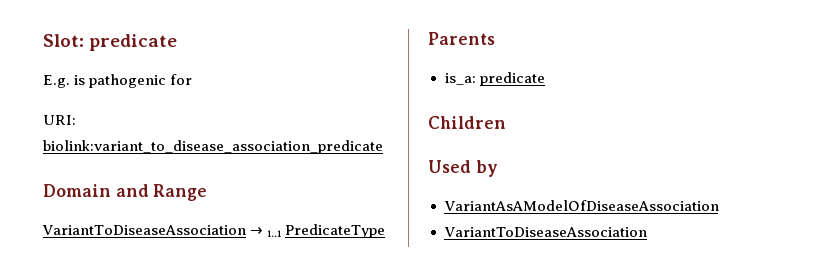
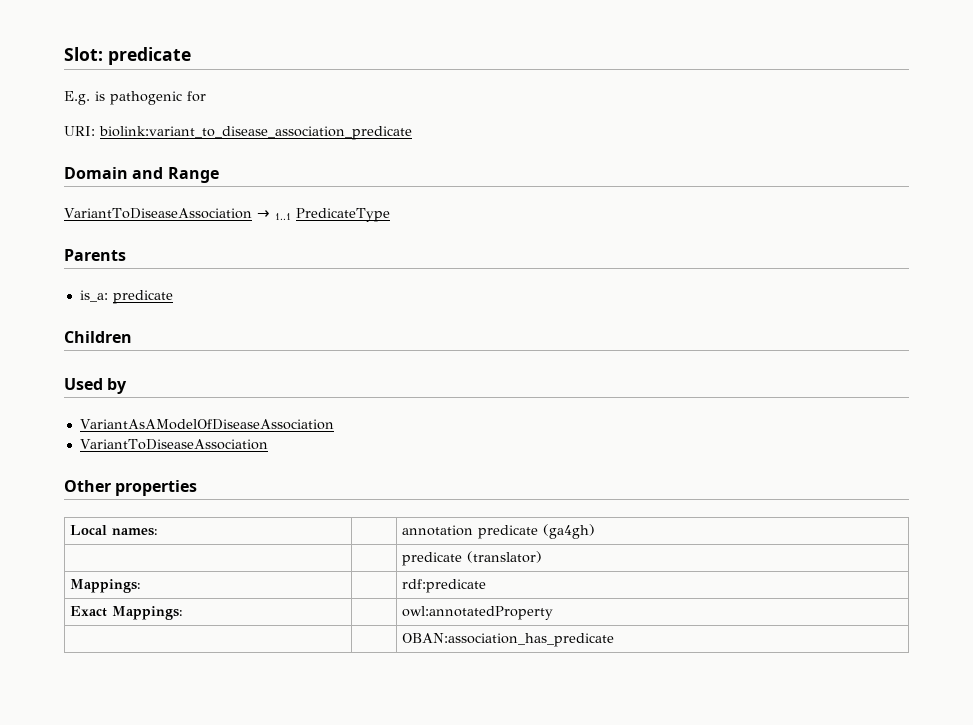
+ Other properties
+ Local names: | | annotation predicate (ga4gh)
+ | | predicate (translator)
+ Mappings: | | rdf:predicate
+ Exact Mappings: | | owl:annotatedProperty
+ | | OBAN:association_has_predicate

